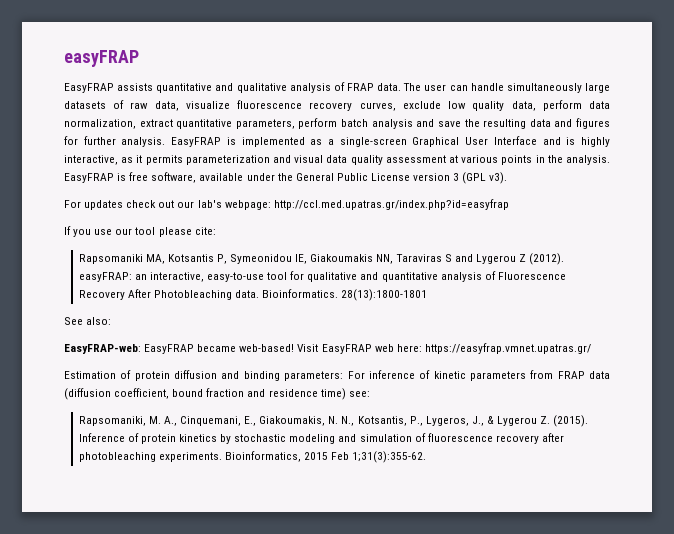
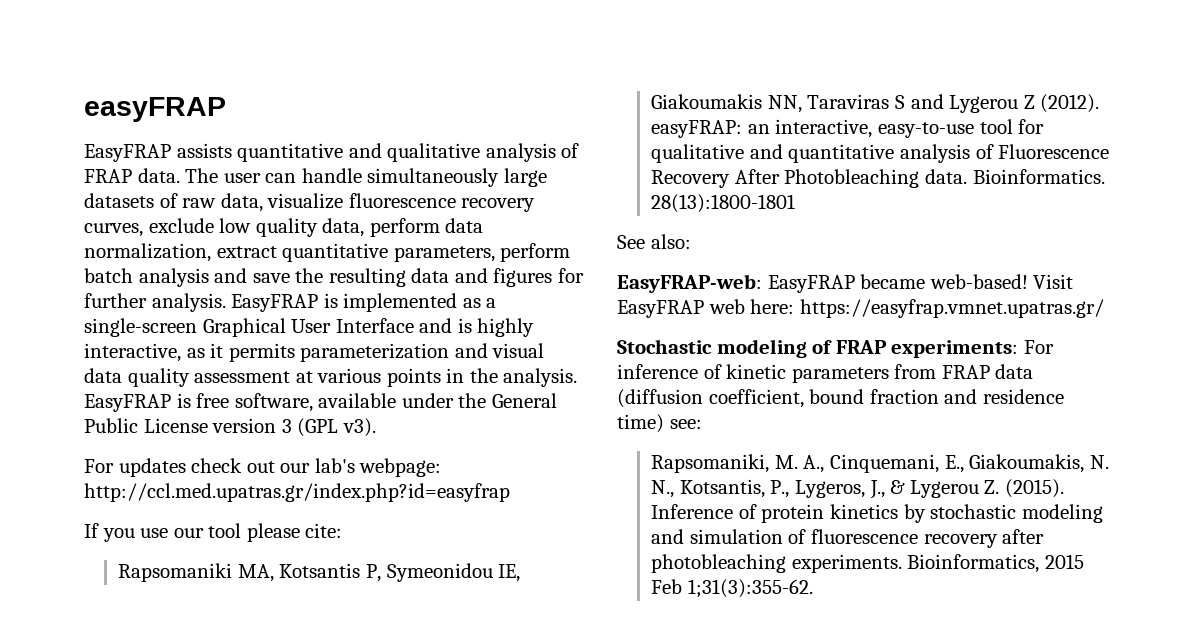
- Estimation of protein diffusion and binding parameters: For inference of kinetic parameters from FRAP data (diffusion coefficient, bound fraction and residence time) see:
+ Stochastic modeling of FRAP experiments: For inference of kinetic parameters from FRAP data (diffusion coefficient, bound fraction and residence time) see:

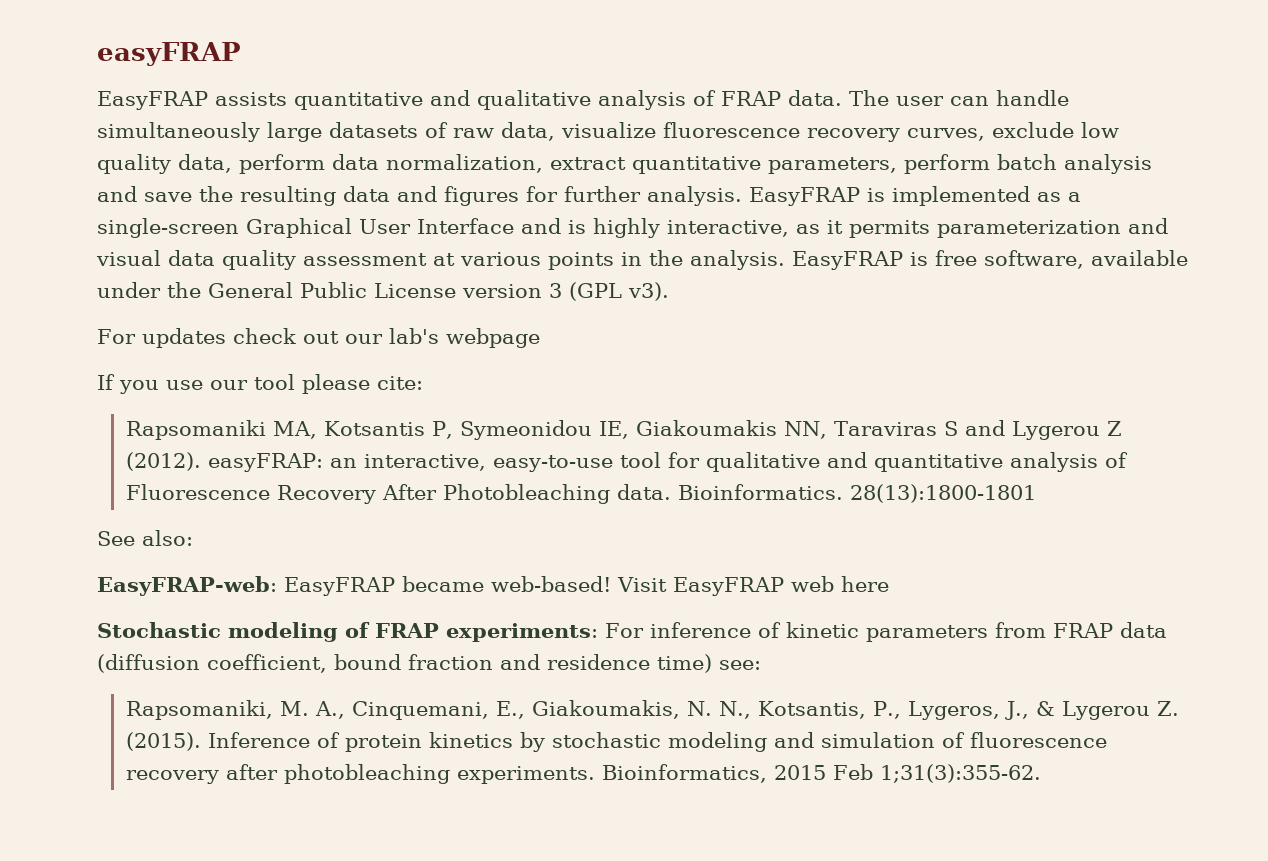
- For updates check out our lab's webpage: http://ccl.med.upatras.gr/index.php?id=easyfrap
+ For updates check out our lab's webpage
- Visit EasyFRAP web here: https://easyfrap.vmnet.upatras.gr/
+ Visit EasyFRAP web here

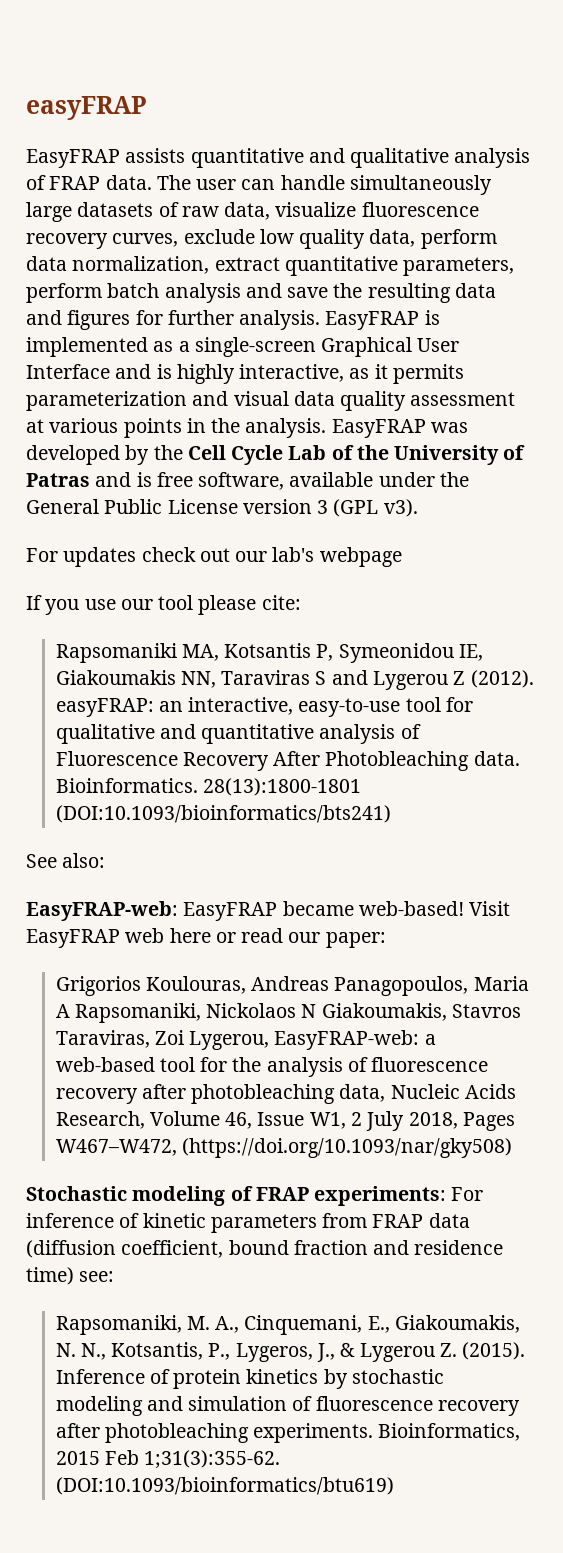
- EasyFRAP is free software, available under the General Public License version 3 (GPL v3).
+ EasyFRAP was developed by the Cell Cycle Lab of the University of Patras and is free software, available under the General Public License version 3 (GPL v3).
- 28(13):1800-1801
+ 28(13):1800-1801 (DOI:10.1093/bioinformatics/bts241)
- Visit EasyFRAP web here
+ Visit EasyFRAP web here or read our paper:
+ Grigorios Koulouras, Andreas Panagopoulos, Maria A Rapsomaniki, Nickolaos N Giakoumakis, Stavros Taraviras, Zoi Lygerou, EasyFRAP-web: a web-based tool for the analysis of fluorescence recovery after photobleaching data, Nucleic Acids Research, Volume 46, Issue W1, 2 July 2018, Pages W467–W472, (https://doi.org/10.1093/nar/gky508)
+ (DOI:10.1093/bioinformatics/btu619)

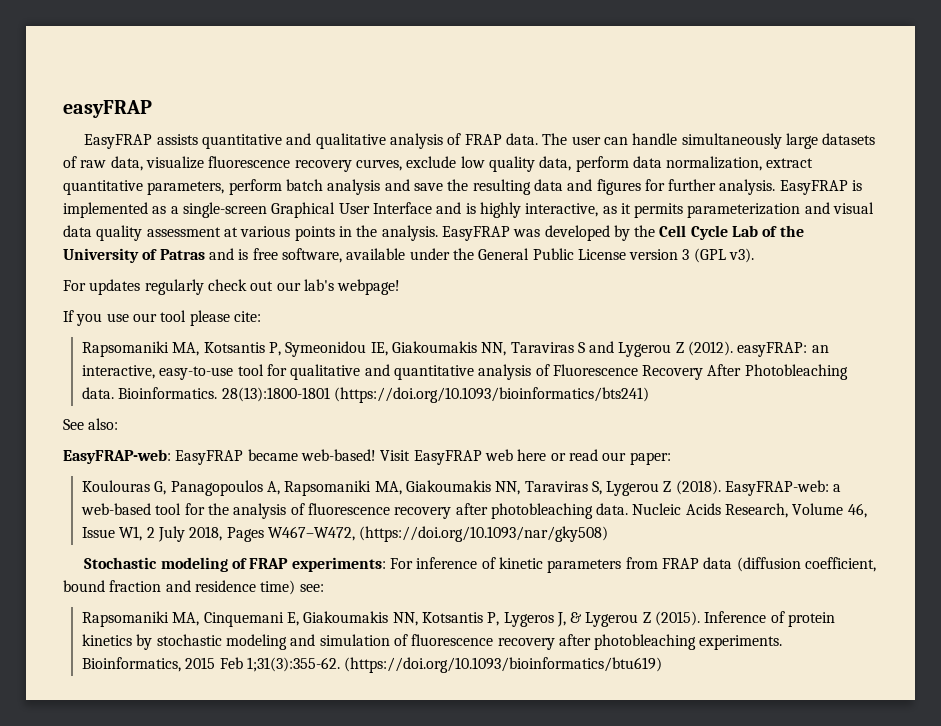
- For updates check out our lab's webpage
+ For updates regularly check out our lab's webpage!
- 28(13):1800-1801 (DOI:10.1093/bioinformatics/bts241)
+ 28(13):1800-1801 (https://doi.org/10.1093/bioinformatics/bts241)
- Grigorios Koulouras, Andreas Panagopoulos, Maria A Rapsomaniki, Nickolaos N Giakoumakis, Stavros Taraviras, Zoi Lygerou, EasyFRAP-web: a web-based tool for the analysis of fluorescence recovery after photobleaching data, Nucleic Acids Research, Volume 46, Issue W1, 2 July 2018, Pages W467–W472, (https://doi.org/10.1093/nar/gky508)
+ Koulouras G, Panagopoulos A, Rapsomaniki MA, Giakoumakis NN, Taraviras S, Lygerou Z (2018). EasyFRAP-web: a web-based tool for the analysis of fluorescence recovery after photobleaching data. Nucleic Acids Research, Volume 46, Issue W1, 2 July 2018, Pages W467–W472, (https://doi.org/10.1093/nar/gky508)
- Rapsomaniki, M. A., Cinquemani, E., Giakoumakis, N. N., Kotsantis, P., Lygeros, J., & Lygerou Z. (2015).
+ Rapsomaniki MA, Cinquemani E, Giakoumakis NN, Kotsantis P, Lygeros J, & Lygerou Z (2015).
- (DOI:10.1093/bioinformatics/btu619)
+ (https://doi.org/10.1093/bioinformatics/btu619)

